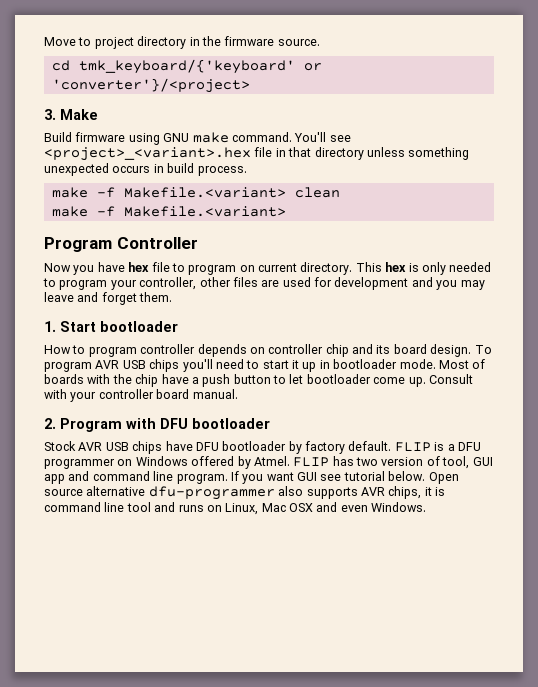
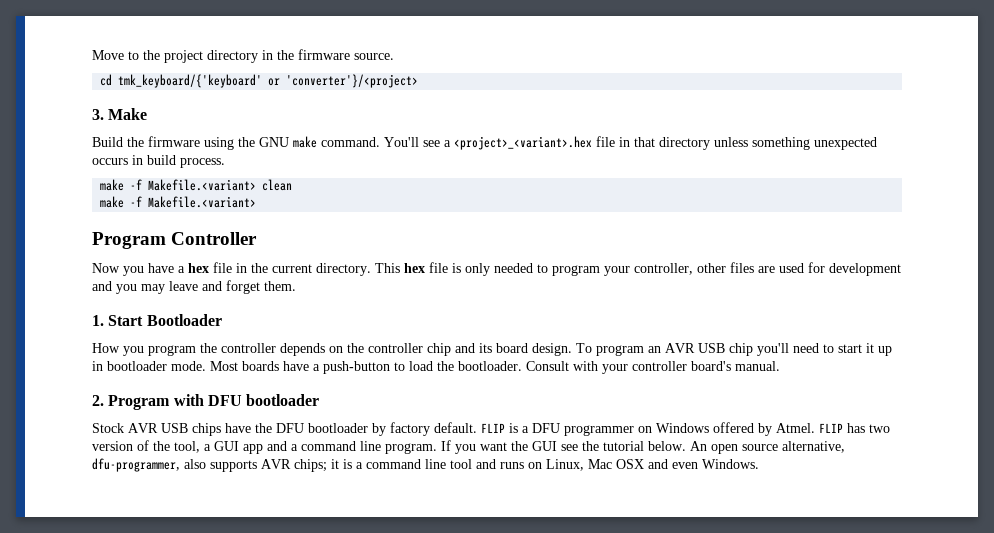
- Move to project directory in the firmware source.
+ Move to the project directory in the firmware source.
- Build firmware using GNU make command.
+ Build the firmware using the GNU make command.
- You'll see <project>_<variant>.hex file in that directory unless something unexpected occurs in build process.
+ You'll see a <project>_<variant>.hex file in that directory unless something unexpected occurs in build process.
- Now you have hex file to program on current directory.
+ Now you have a hex file in the current directory.
- This hex is only needed to program your controller, other files are used for development and you may leave and forget them.
+ This hex file is only needed to program your controller, other files are used for development and you may leave and forget them.
- 1. Start bootloader
+ 1. Start Bootloader
- How to program controller depends on controller chip and its board design.
+ How you program the controller depends on the controller chip and its board design.
- To program AVR USB chips you'll need to start it up in bootloader mode.
+ To program an AVR USB chip you'll need to start it up in bootloader mode.
- Most of boards with the chip have a push button to let bootloader come up.
+ Most boards have a push-button to load the bootloader.
- Consult with your controller board manual.
+ Consult with your controller board's manual.
- Stock AVR USB chips have DFU bootloader by factory default.
+ Stock AVR USB chips have the DFU bootloader by factory default.
- FLIP has two version of tool, GUI app and command line program.
+ FLIP has two version of the tool, a GUI app and a command line program.
- If you want GUI see tutorial below.
+ If you want the GUI see the tutorial below.
- Open source alternative dfu-programmer also supports AVR chips, it is command line tool and runs on Linux, Mac OSX and even Windows.
+ An open source alternative, dfu-programmer, also supports AVR chips; it is a command line tool and runs on Linux, Mac OSX and even Windows.

